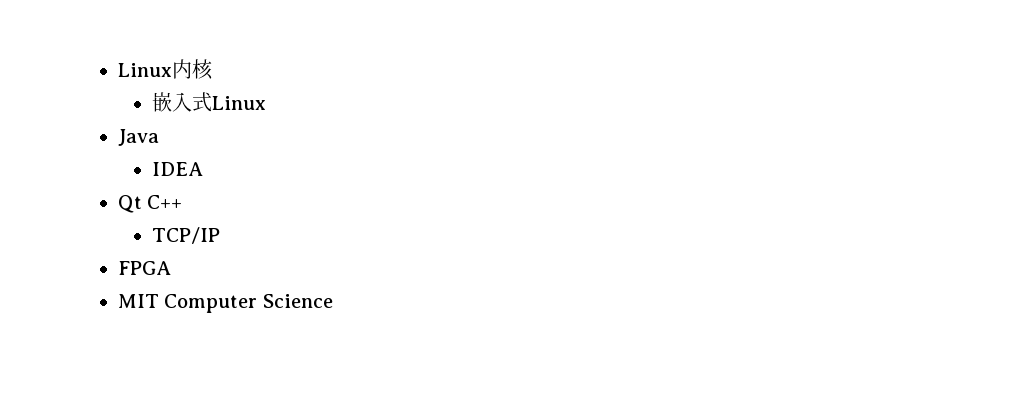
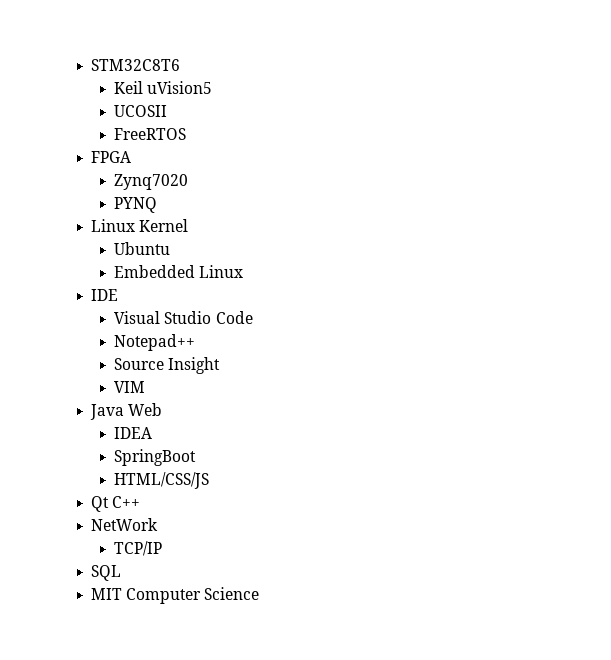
- Linux内核
- 嵌入式Linux
+ STM32C8T6
+ Keil uVision5
+ UCOSII
+ FreeRTOS
+ FPGA
+ Zynq7020
+ PYNQ
+ Linux Kernel
+ Ubuntu
+ Embedded Linux
+ IDE
+ Visual Studio Code
+ Notepad++
+ Source Insight
+ VIM
- Java
+ Java Web
+ SpringBoot
+ HTML/CSS/JS
+ NetWork
- FPGA
+ SQL

